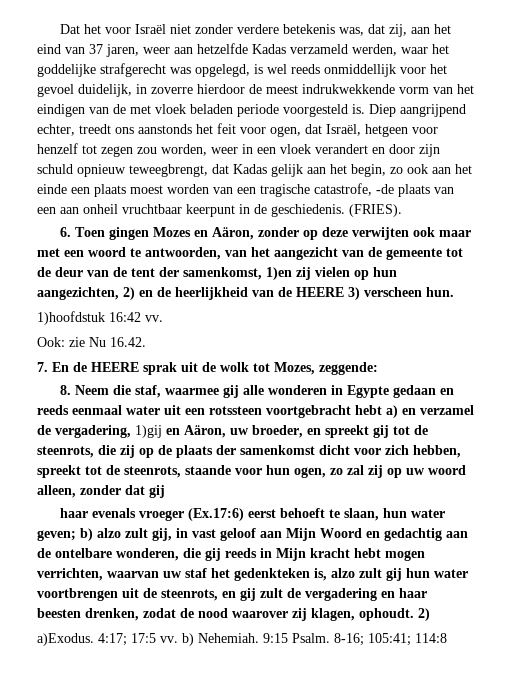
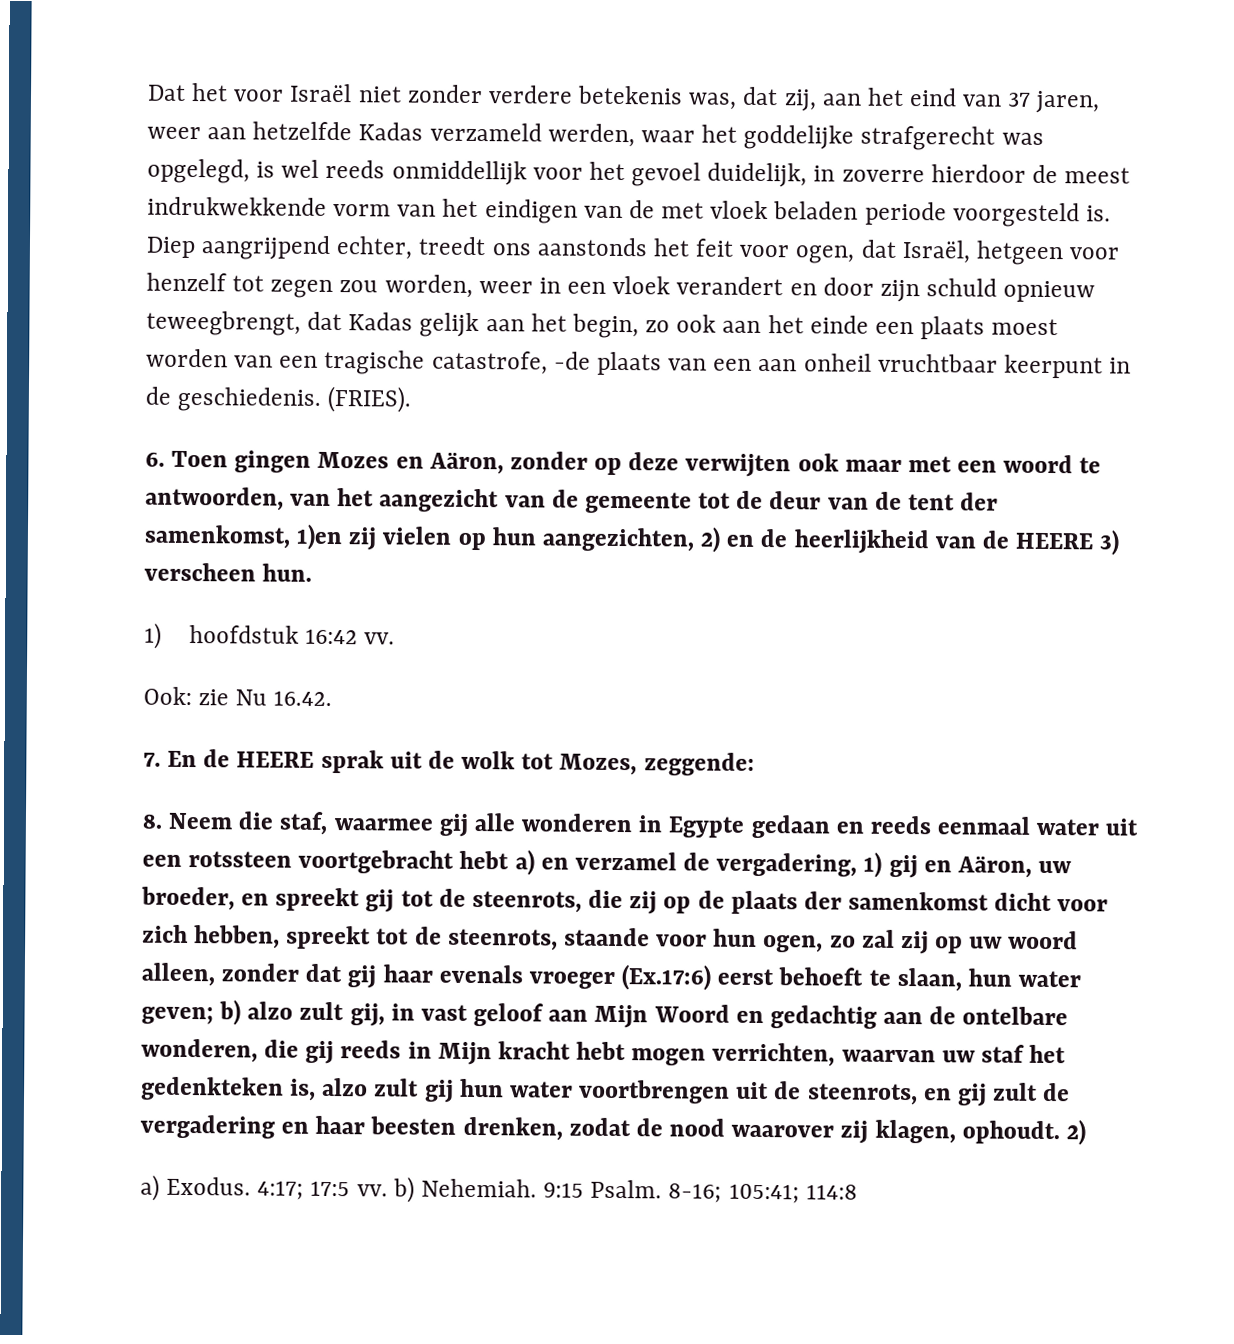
- 1)hoofdstuk 16:42 vv.
+ 1) hoofdstuk 16:42 vv.
- 8. Neem die staf, waarmee gij alle wonderen in Egypte gedaan en reeds eenmaal water uit een rotssteen voortgebracht hebt a) en verzamel de vergadering, 1)gij en Aäron, uw broeder, en spreekt gij tot de steenrots, die zij op de plaats der samenkomst dicht voor zich hebben, spreekt tot de steenrots, staande voor hun ogen, zo zal zij op uw woord alleen, zonder dat gij
- haar evenals vroeger (Ex.17:6) eerst behoeft te slaan, hun water geven;
+ 8. Neem die staf, waarmee gij alle wonderen in Egypte gedaan en reeds eenmaal water uit een rotssteen voortgebracht hebt a) en verzamel de vergadering, 1) gij en Aäron, uw broeder, en spreekt gij tot de steenrots, die zij op de plaats der samenkomst dicht voor zich hebben, spreekt tot de steenrots, staande voor hun ogen, zo zal zij op uw woord alleen, zonder dat gij haar evenals vroeger (Ex.17:6) eerst behoeft te slaan, hun water geven;
- a)Exodus.
+ a) Exodus.

